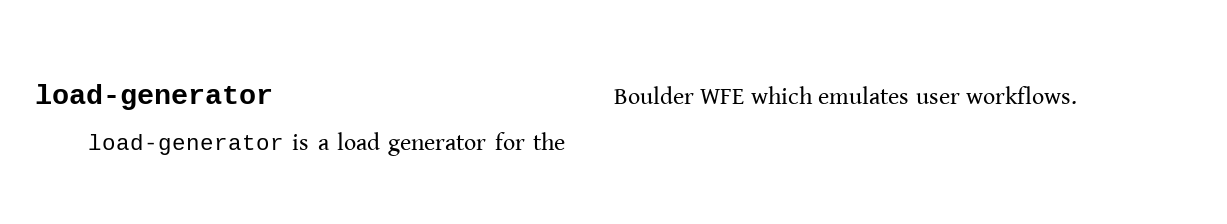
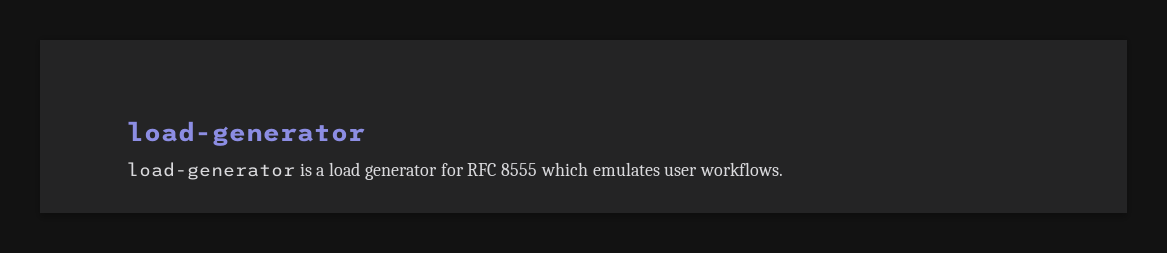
- load-generator is a load generator for the Boulder WFE which emulates user workflows.
+ load-generator is a load generator for RFC 8555 which emulates user workflows.

